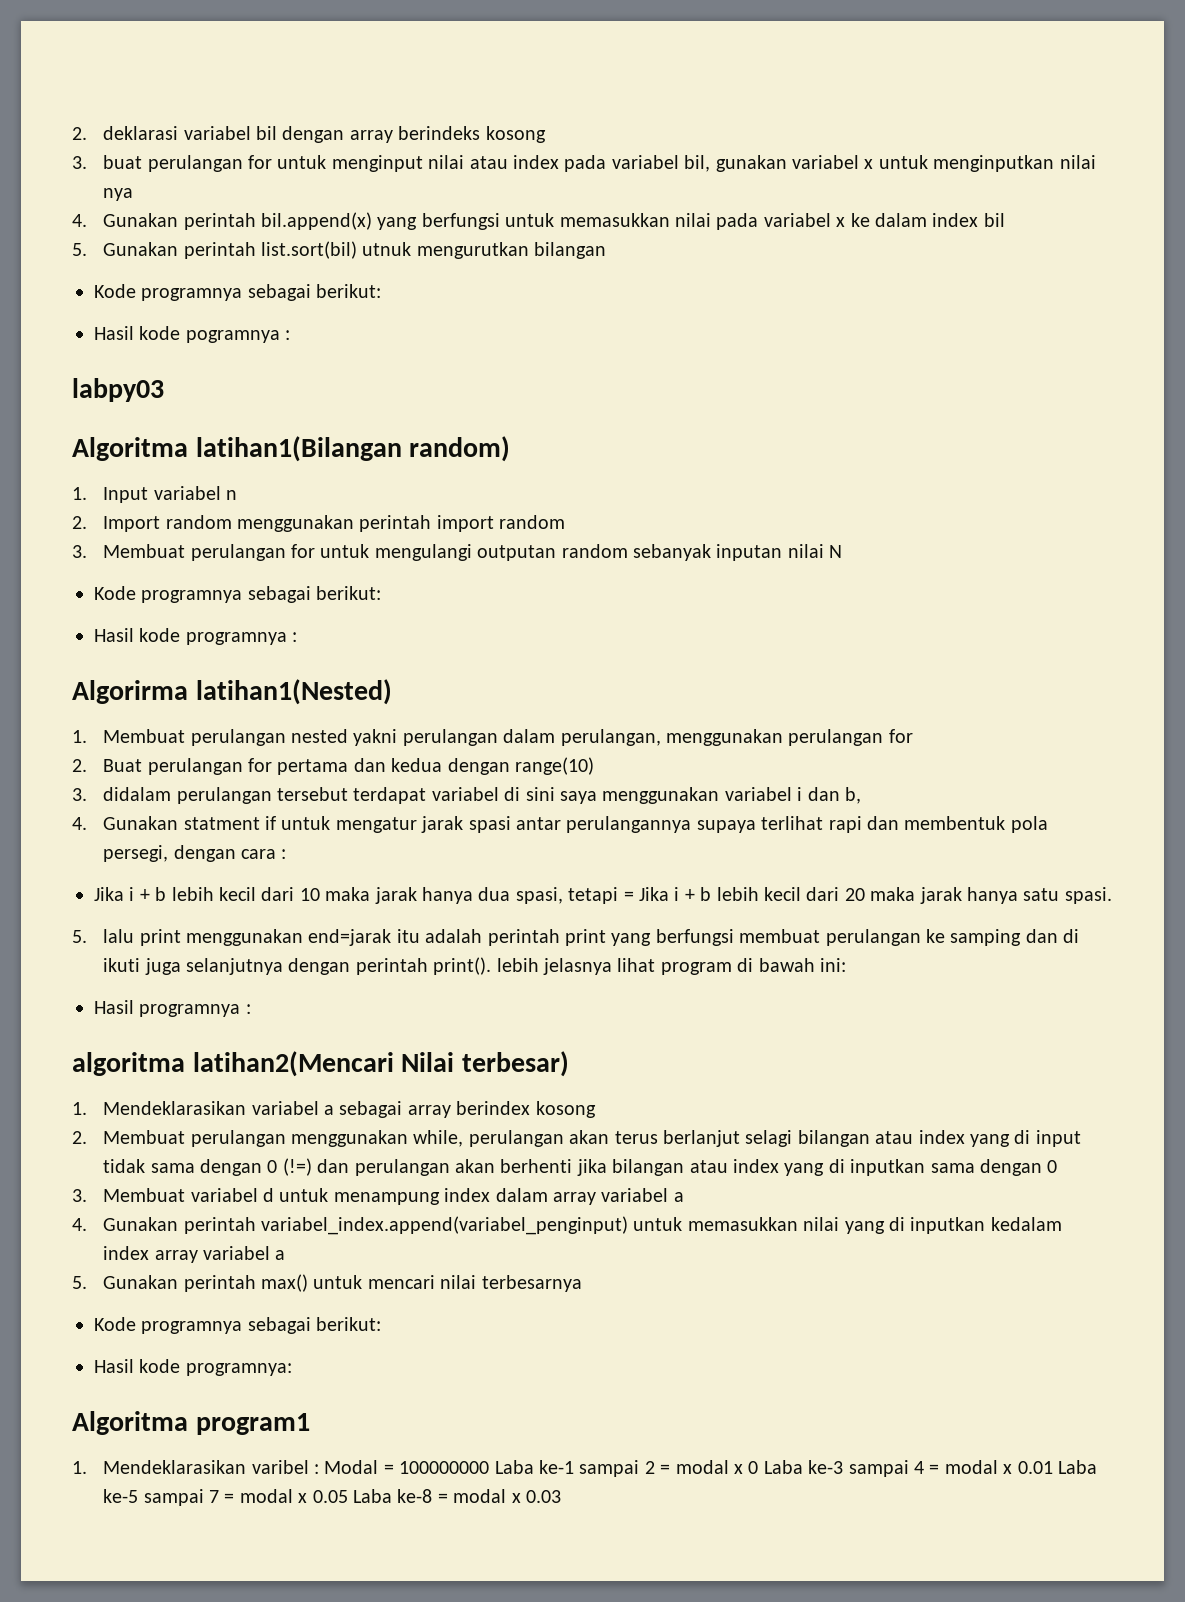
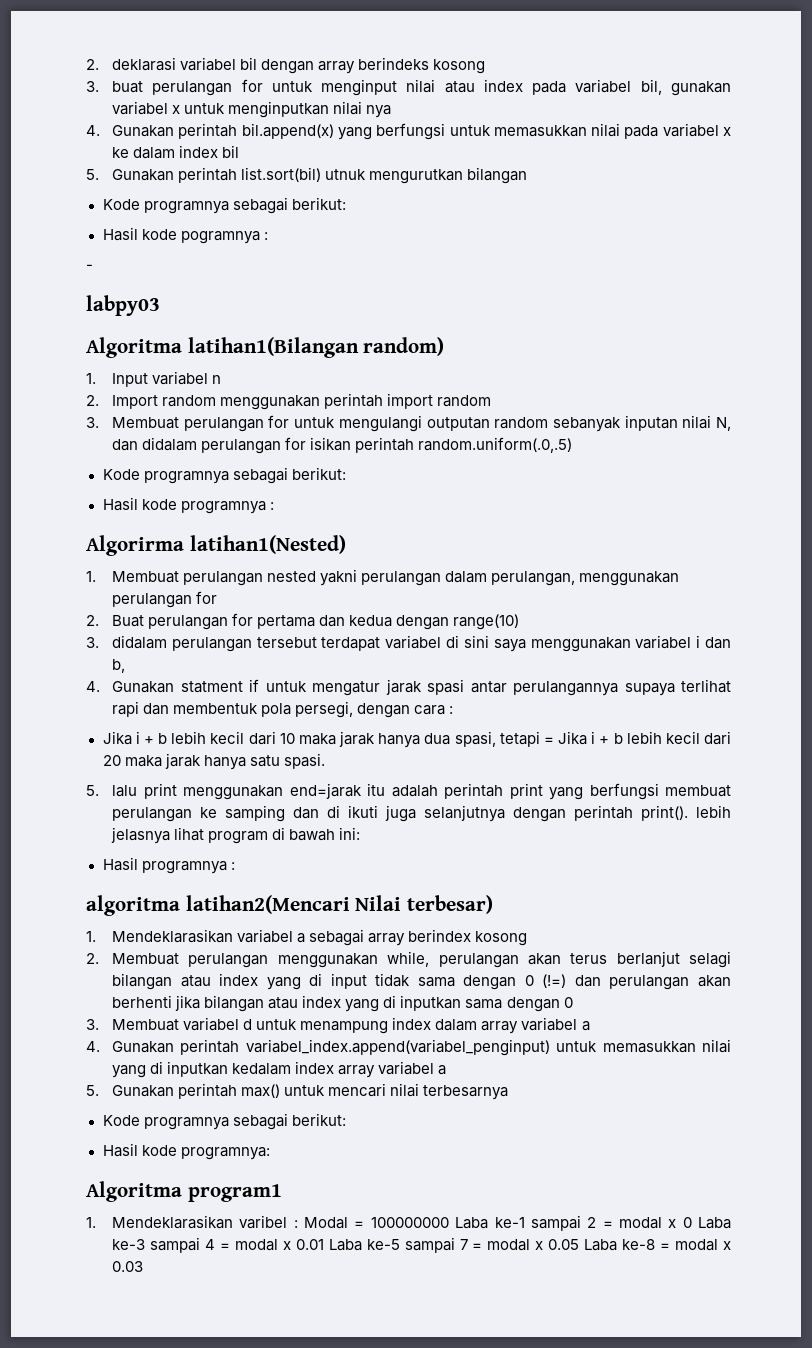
+ -
- 3. Membuat perulangan for untuk mengulangi outputan random sebanyak inputan nilai N
+ 3. Membuat perulangan for untuk mengulangi outputan random sebanyak inputan nilai N, dan didalam perulangan for isikan perintah random.uniform(.0,.5)

